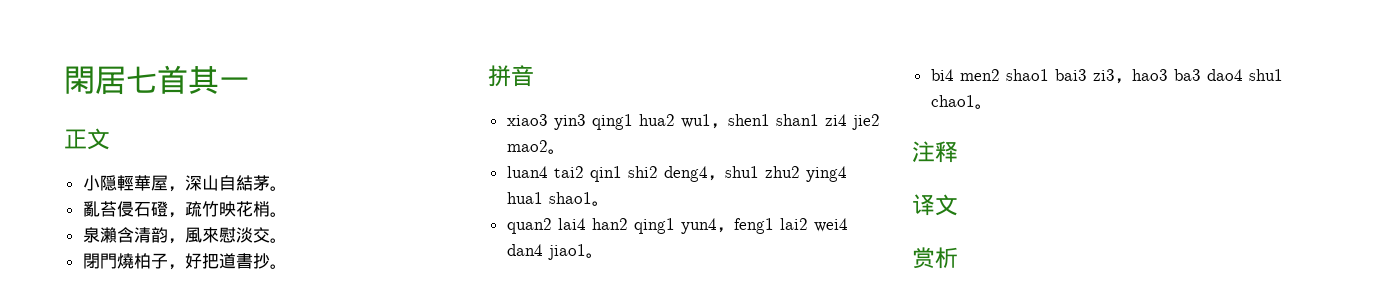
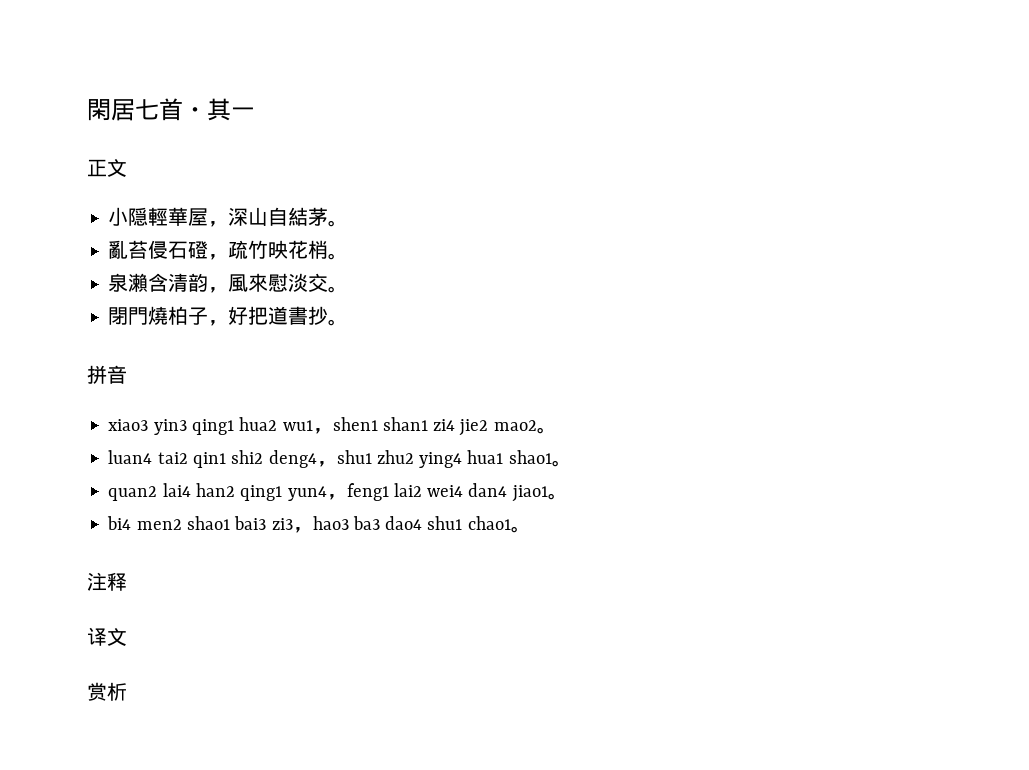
- 閑居七首其一
+ 閑居七首・其一

